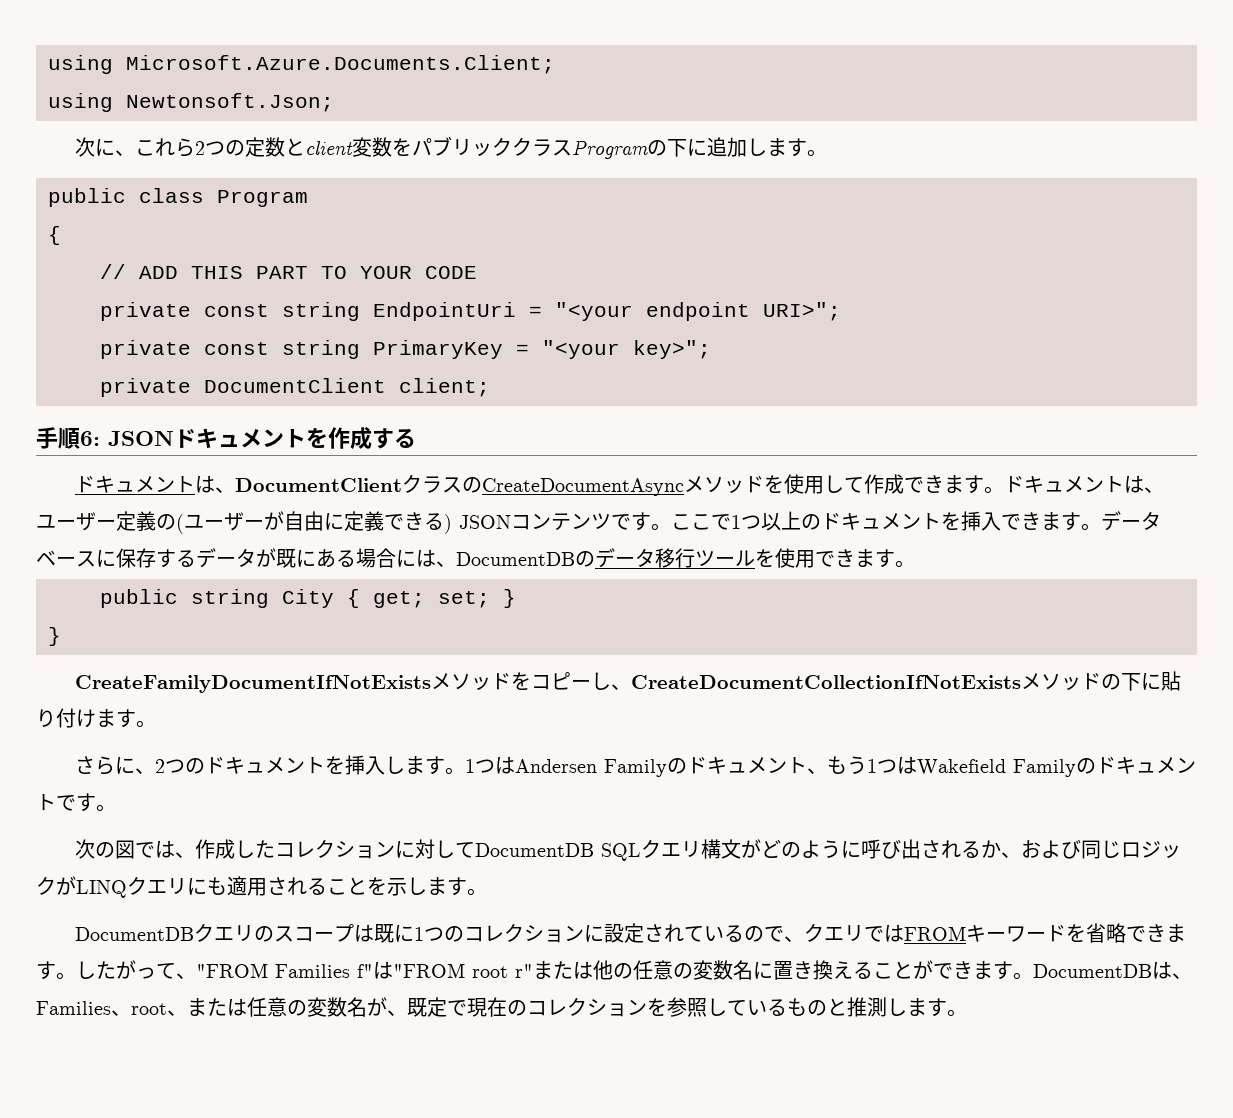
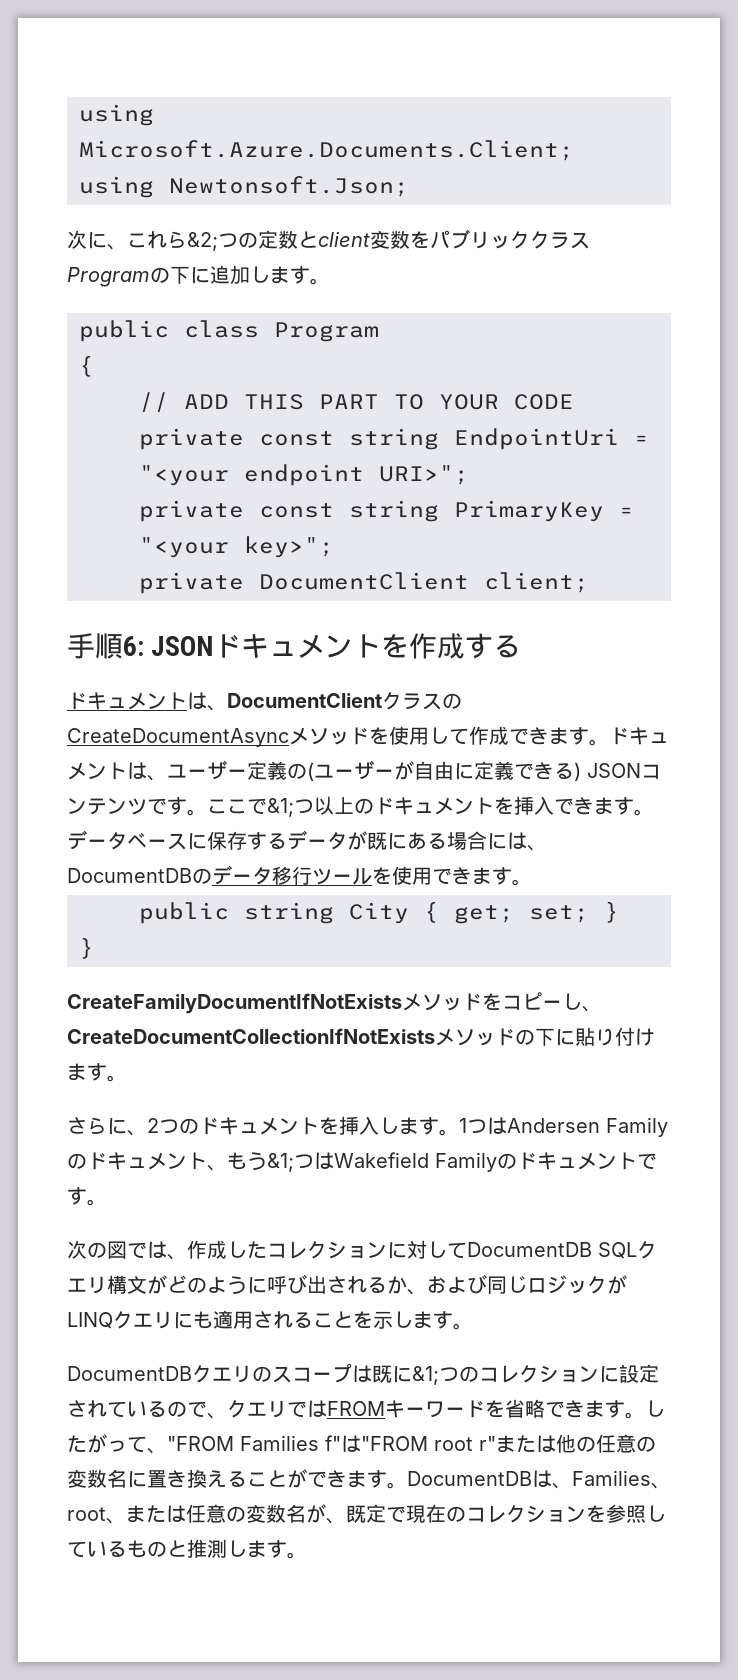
- 次に、これら2つの定数とclient変数をパブリッククラスProgramの下に追加します。
+ 次に、これら&2;つの定数とclient変数をパブリッククラスProgramの下に追加します。
- ここで1つ以上のドキュメントを挿入できます。
+ ここで&1;つ以上のドキュメントを挿入できます。
- 1つはAndersen Familyのドキュメント、もう1つはWakefield Familyのドキュメントです。
+ 1つはAndersen Familyのドキュメント、もう&1;つはWakefield Familyのドキュメントです。
- DocumentDBクエリのスコープは既に1つのコレクションに設定されているので、クエリではFROMキーワードを省略できます。
+ DocumentDBクエリのスコープは既に&1;つのコレクションに設定されているので、クエリではFROMキーワードを省略できます。

